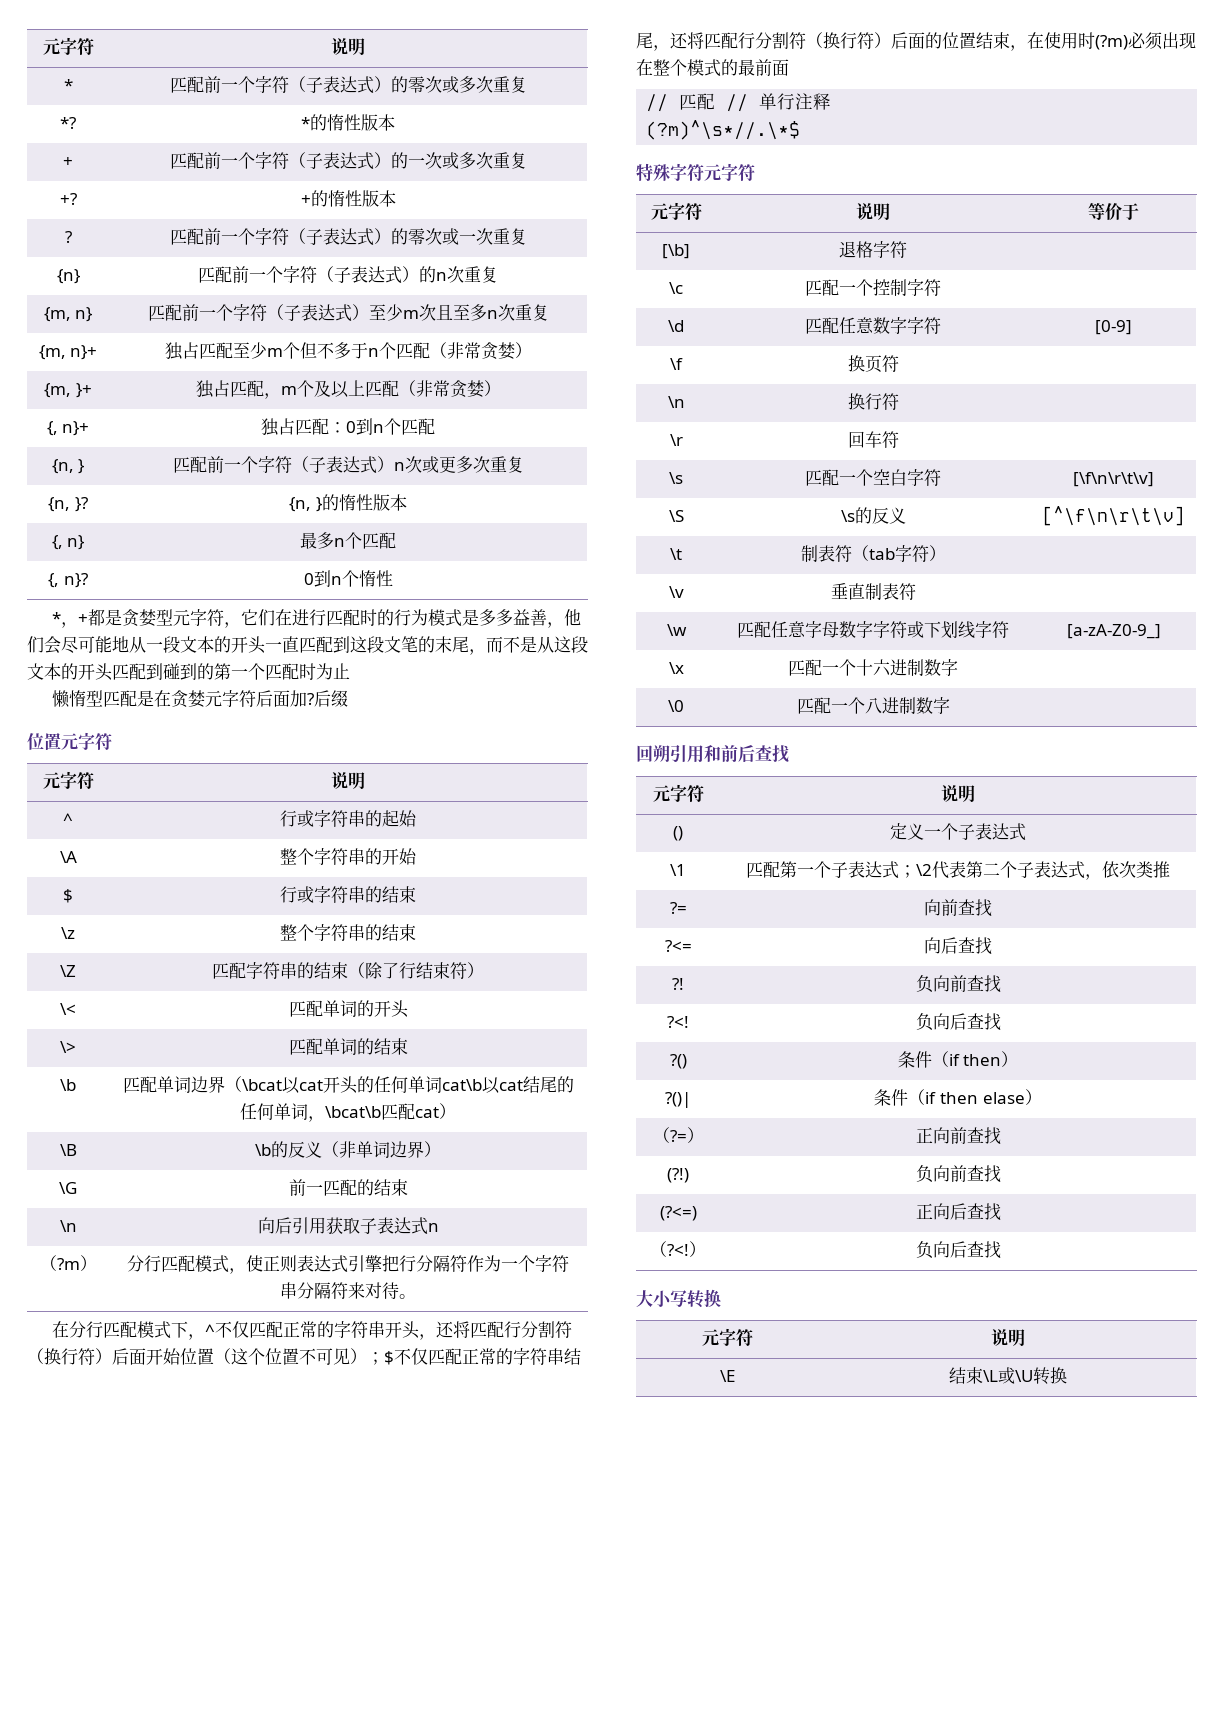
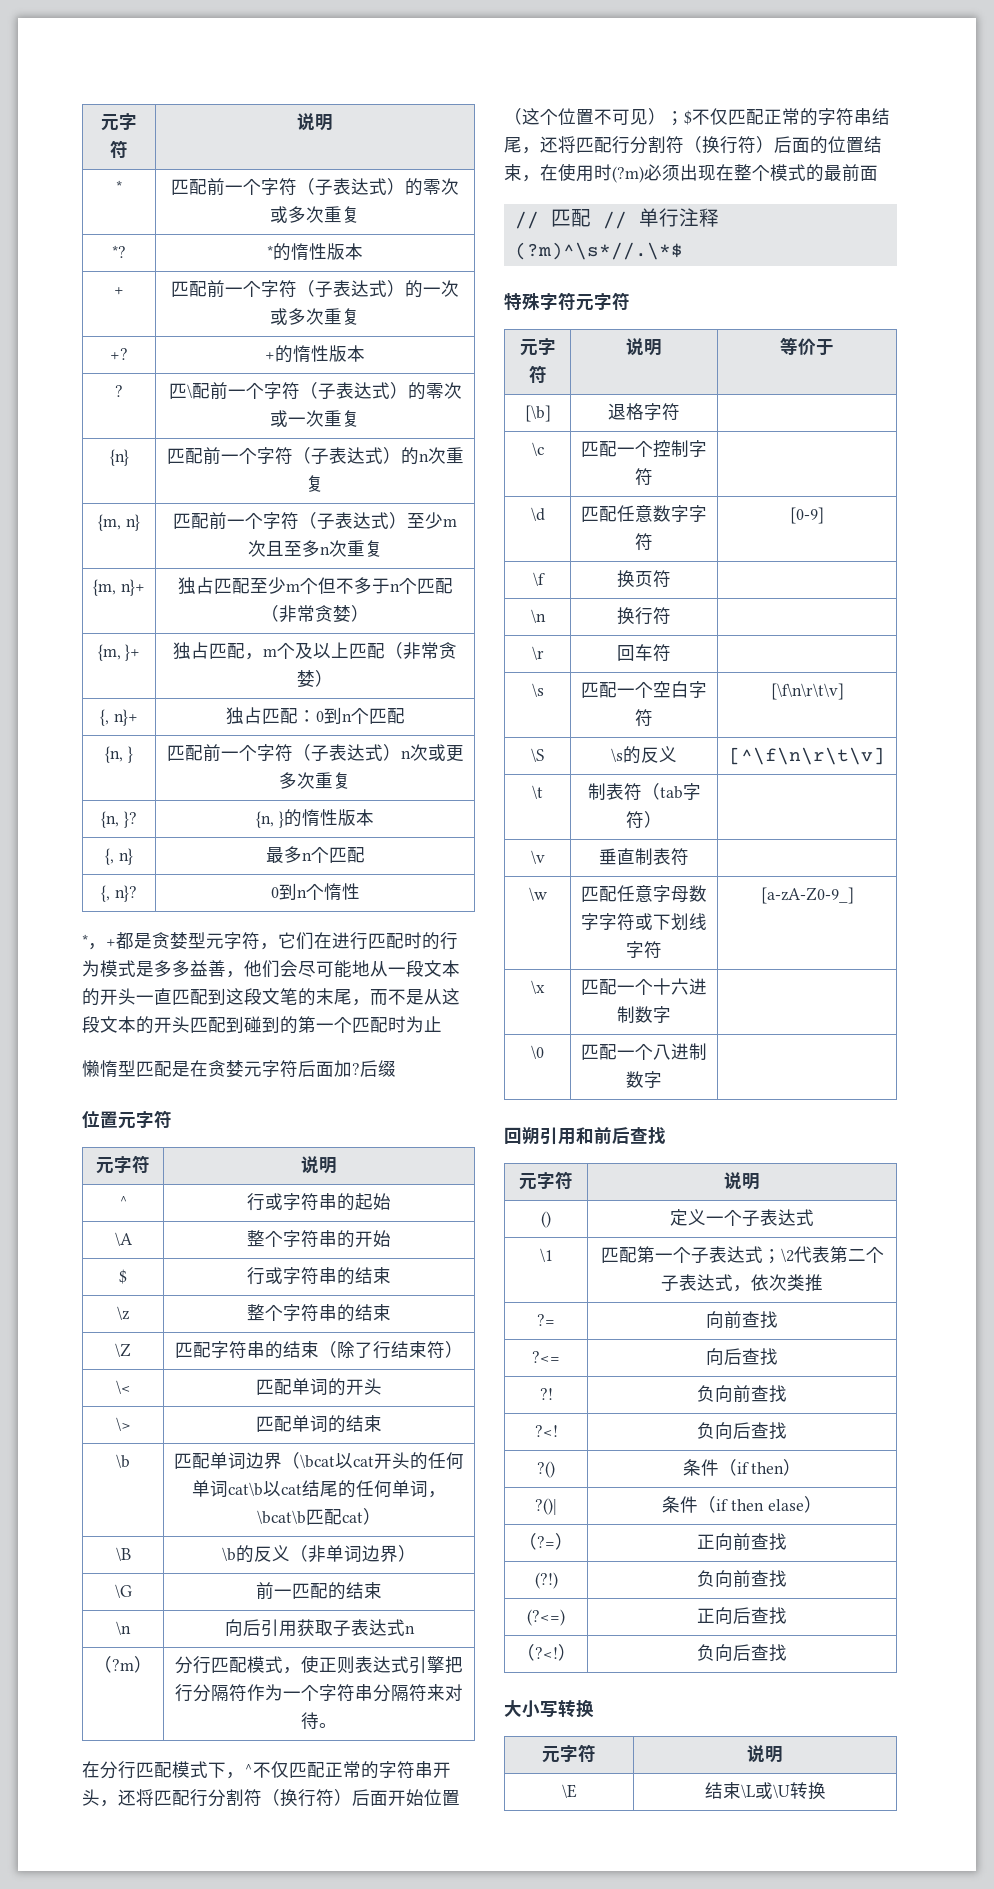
- ? | 匹配前一个字符（子表达式）的零次或一次重复
+ ? | 匹\配前一个字符（子表达式）的零次或一次重复

